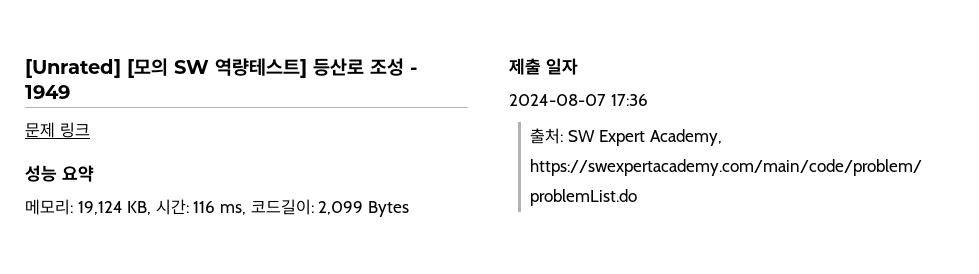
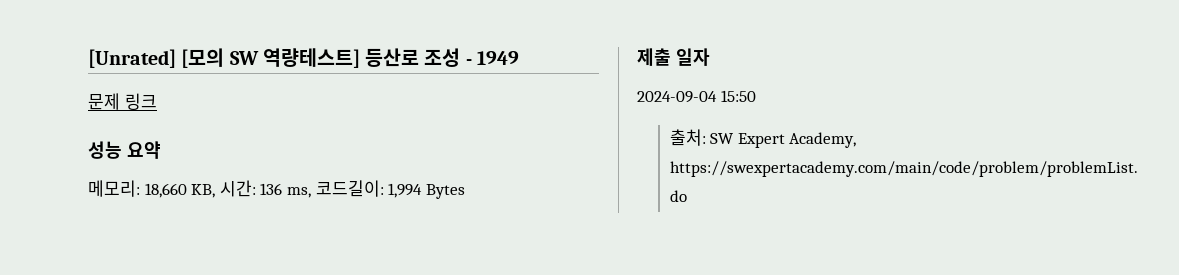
- 메모리: 19,124 KB, 시간: 116 ms, 코드길이: 2,099 Bytes
+ 메모리: 18,660 KB, 시간: 136 ms, 코드길이: 1,994 Bytes
- 2024-08-07 17:36
+ 2024-09-04 15:50

